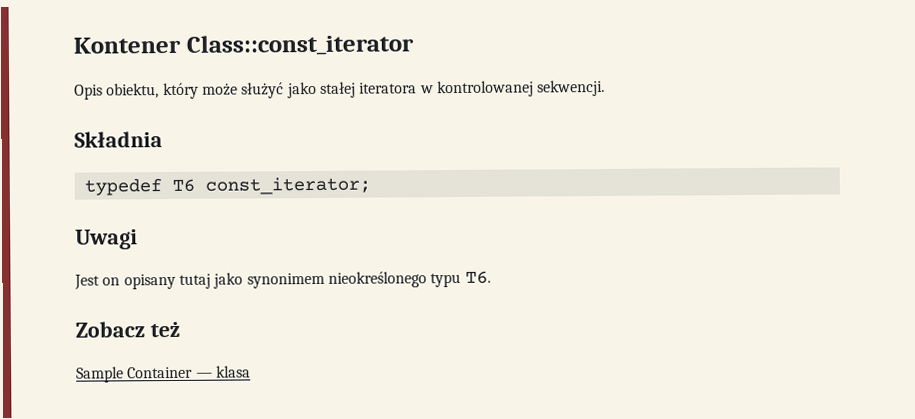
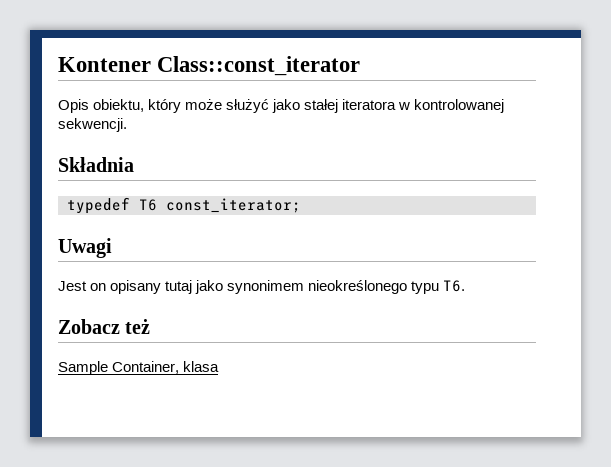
- Sample Container — klasa
+ Sample Container, klasa

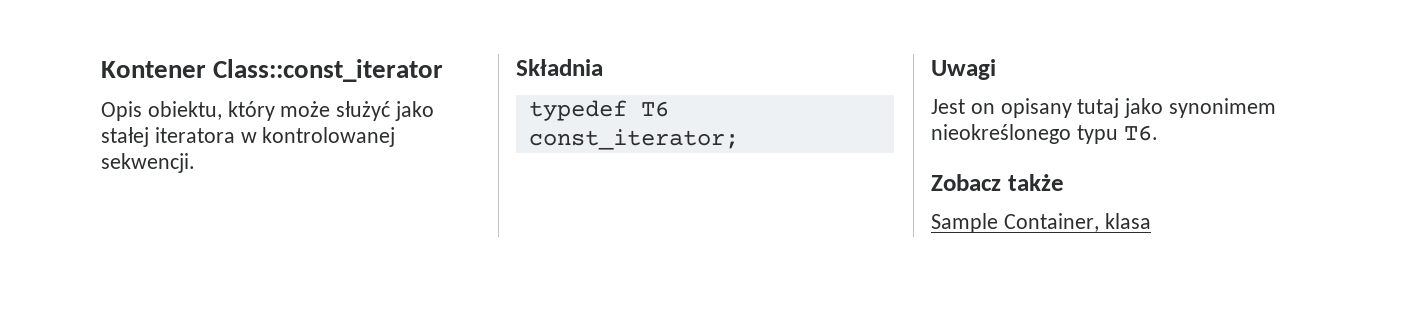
- Zobacz też
+ Zobacz także

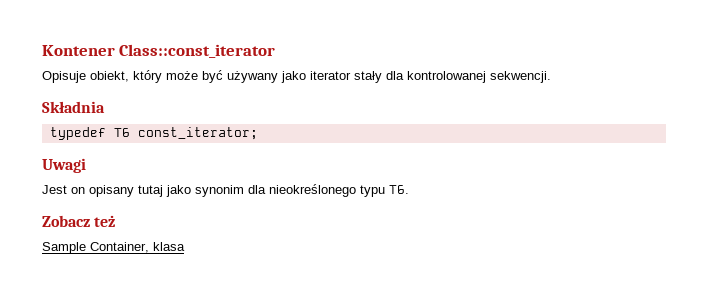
- Opis obiektu, który może służyć jako stałej iteratora w kontrolowanej sekwencji.
+ Opisuje obiekt, który może być używany jako iterator stały dla kontrolowanej sekwencji.
- Jest on opisany tutaj jako synonimem nieokreślonego typu T6.
+ Jest on opisany tutaj jako synonim dla nieokreślonego typu T6.
- Zobacz także
+ Zobacz też

